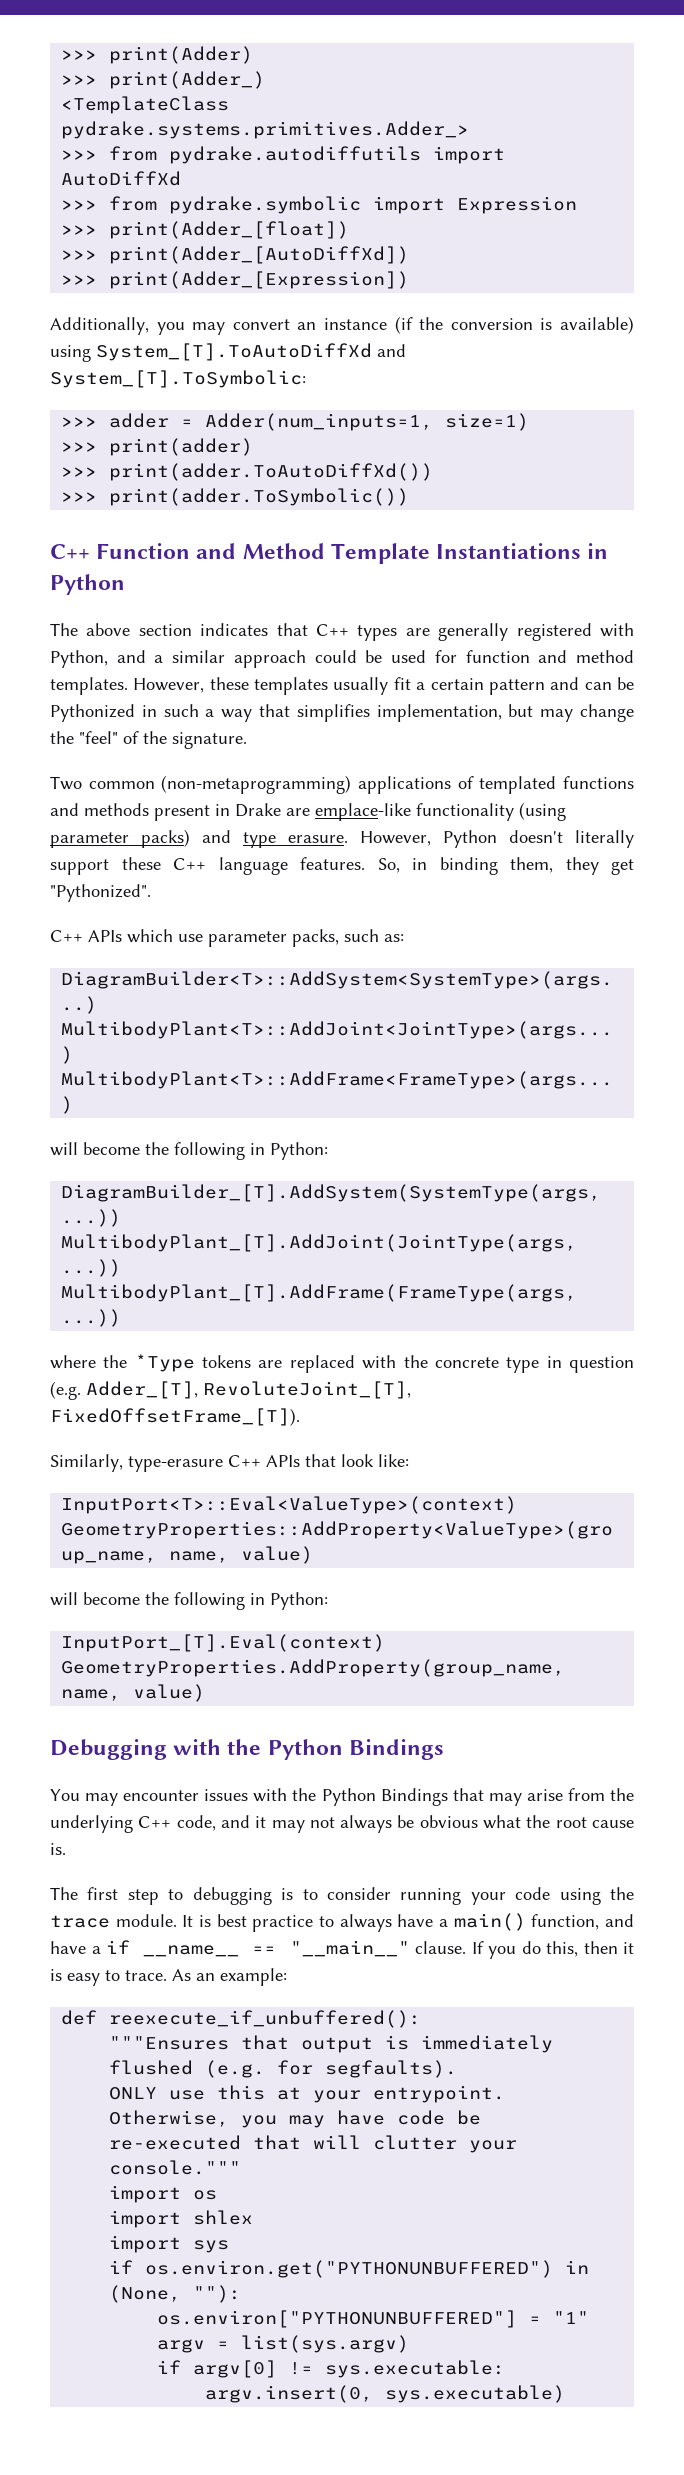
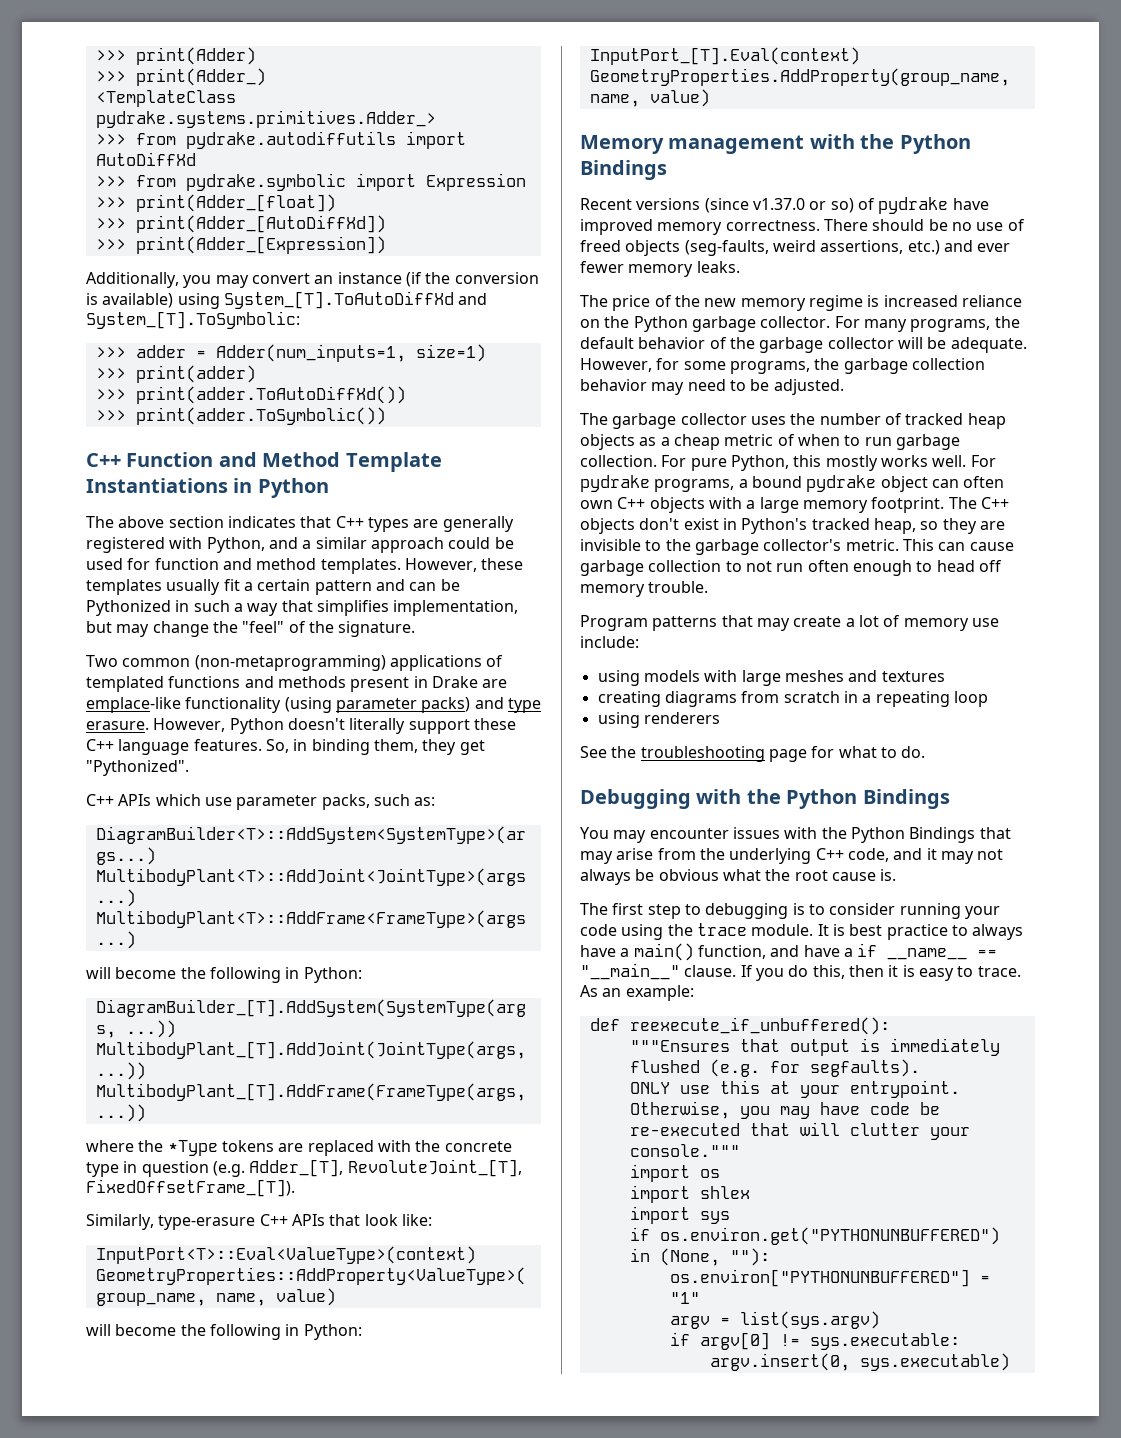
+ Memory management with the Python Bindings
+ Recent versions (since v1.37.0 or so) of pydrake have improved memory correctness. There should be no use of freed objects (seg-faults, weird assertions, etc.) and ever fewer memory leaks.
+ The price of the new memory regime is increased reliance on the Python garbage collector. For many programs, the default behavior of the garbage collector will be adequate. However, for some programs, the garbage collection behavior may need to be adjusted.
+ The garbage collector uses the number of tracked heap objects as a cheap metric of when to run garbage collection. For pure Python, this mostly works well. For pydrake programs, a bound pydrake object can often own C++ objects with a large memory footprint. The C++ objects don't exist in Python's tracked heap, so they are invisible to the garbage collector's metric. This can cause garbage collection to not run often enough to head off memory trouble.
+ Program patterns that may create a lot of memory use include:
+ using models with large meshes and textures
+ creating diagrams from scratch in a repeating loop
+ using renderers
+ See the troubleshooting page for what to do.

